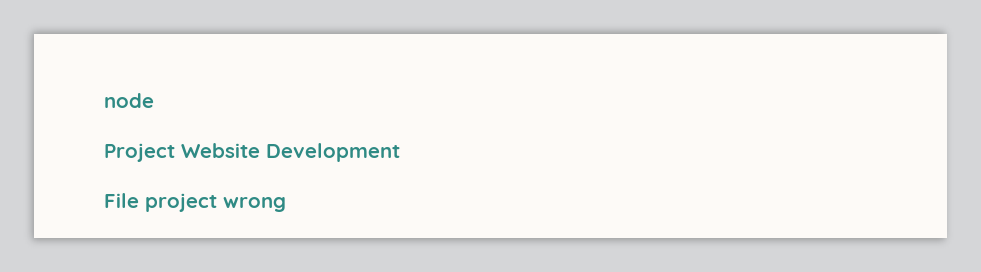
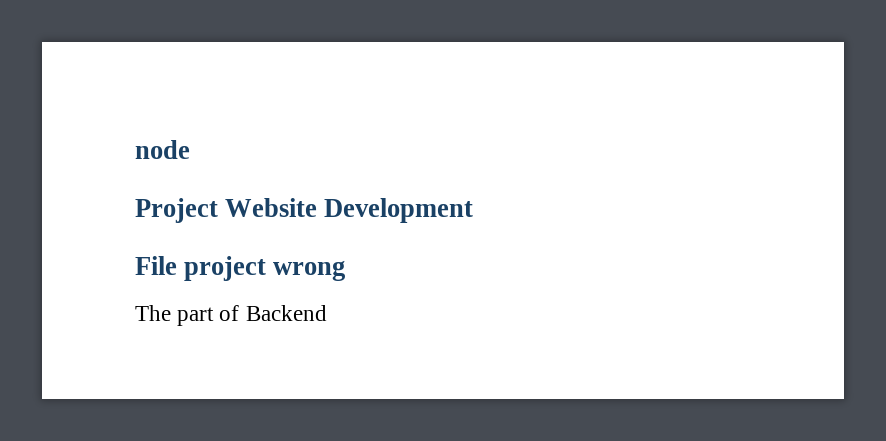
+ The part of Backend

